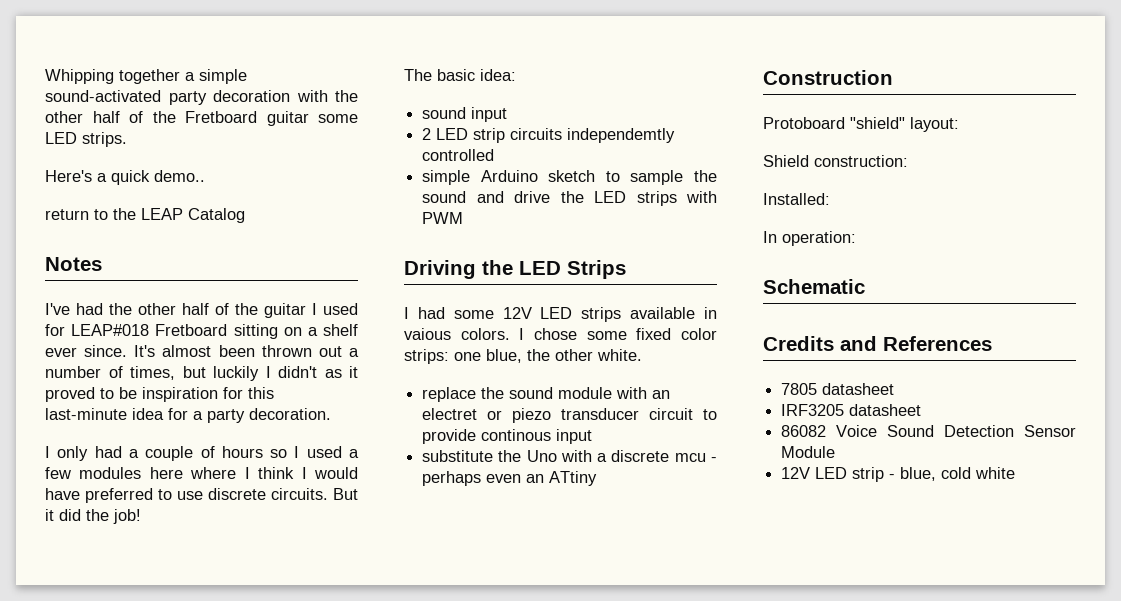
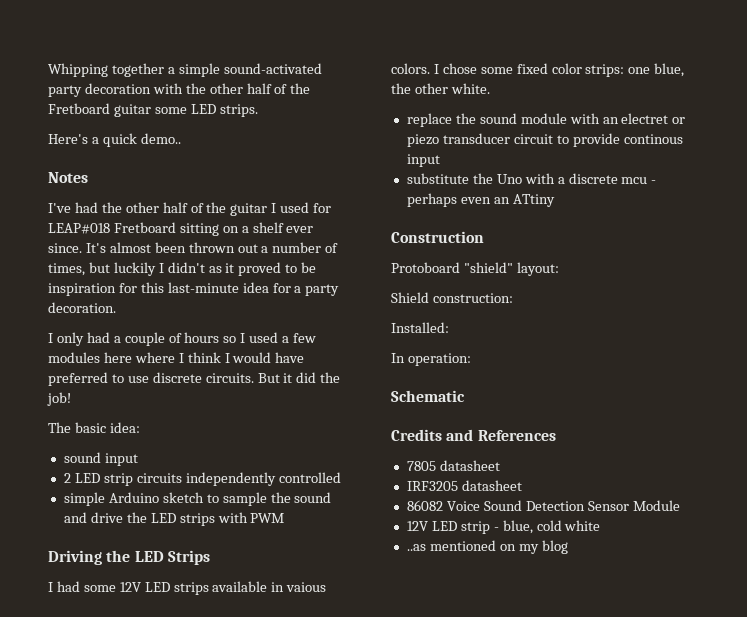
- return to the LEAP Catalog
- 2 LED strip circuits independemtly controlled
+ 2 LED strip circuits independently controlled
+ ..as mentioned on my blog

